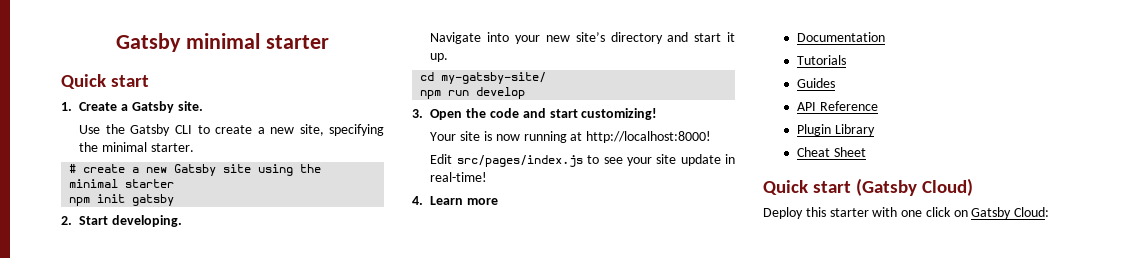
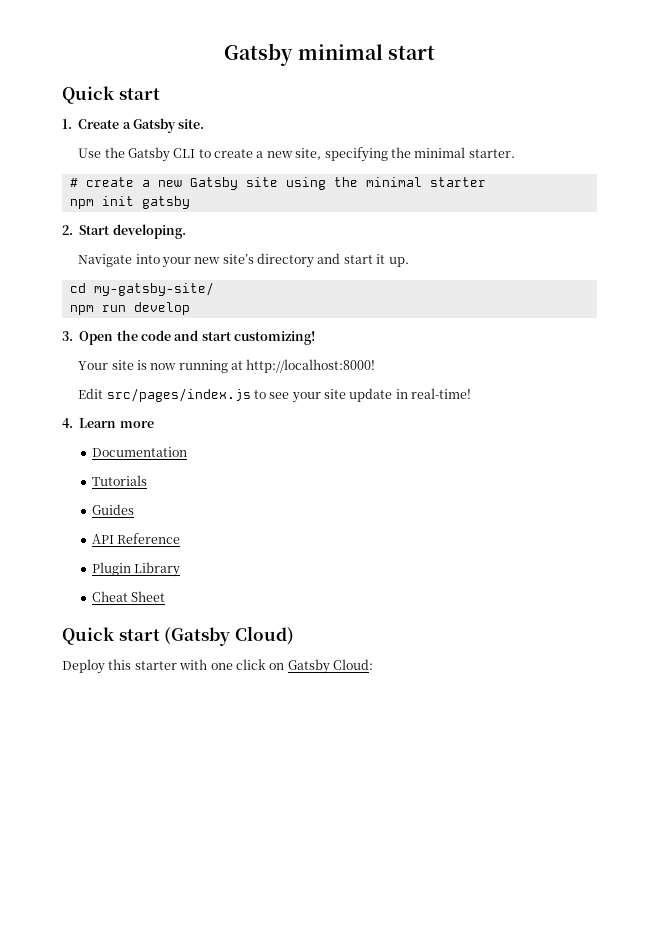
- Gatsby minimal starter
+ Gatsby minimal start

